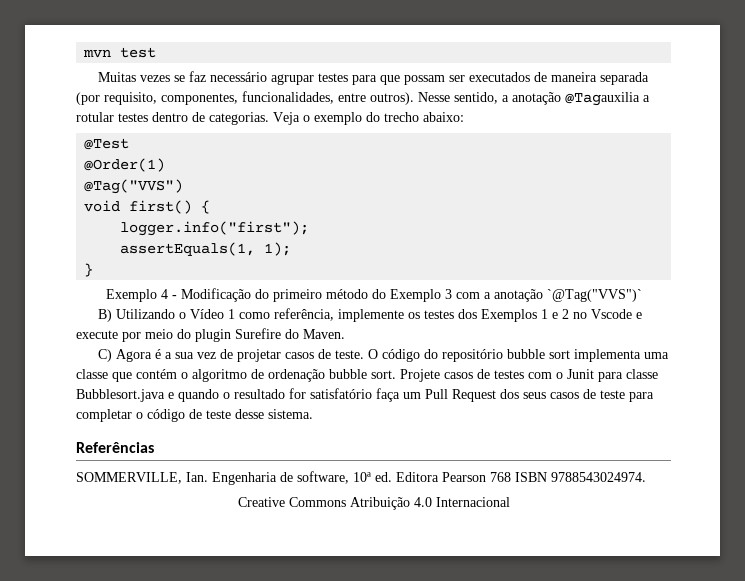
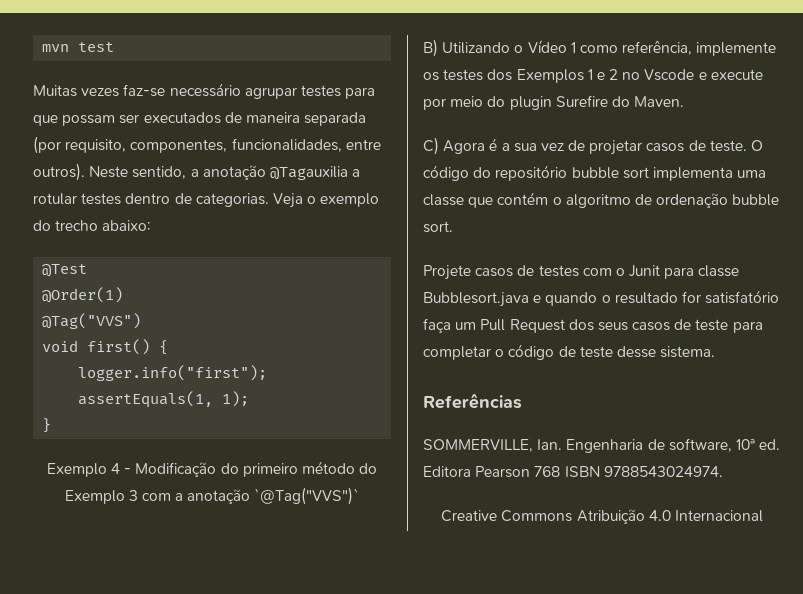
- Muitas vezes se faz necessário agrupar testes para que possam ser executados de maneira separada (por requisito, componentes, funcionalidades, entre outros).
+ Muitas vezes faz-se necessário agrupar testes para que possam ser executados de maneira separada (por requisito, componentes, funcionalidades, entre outros).
- Nesse sentido, a anotação @Tagauxilia a rotular testes dentro de categorias.
+ Neste sentido, a anotação @Tagauxilia a rotular testes dentro de categorias.
- O código do repositório bubble sort implementa uma classe que contém o algoritmo de ordenação bubble sort. Projete casos de testes com o Junit para classe Bubblesort.java e quando o resultado for satisfatório faça um Pull Request dos seus casos de teste para completar o código de teste desse sistema.
+ O código do repositório bubble sort implementa uma classe que contém o algoritmo de ordenação bubble sort.
+ Projete casos de testes com o Junit para classe Bubblesort.java e quando o resultado for satisfatório faça um Pull Request dos seus casos de teste para completar o código de teste desse sistema.

